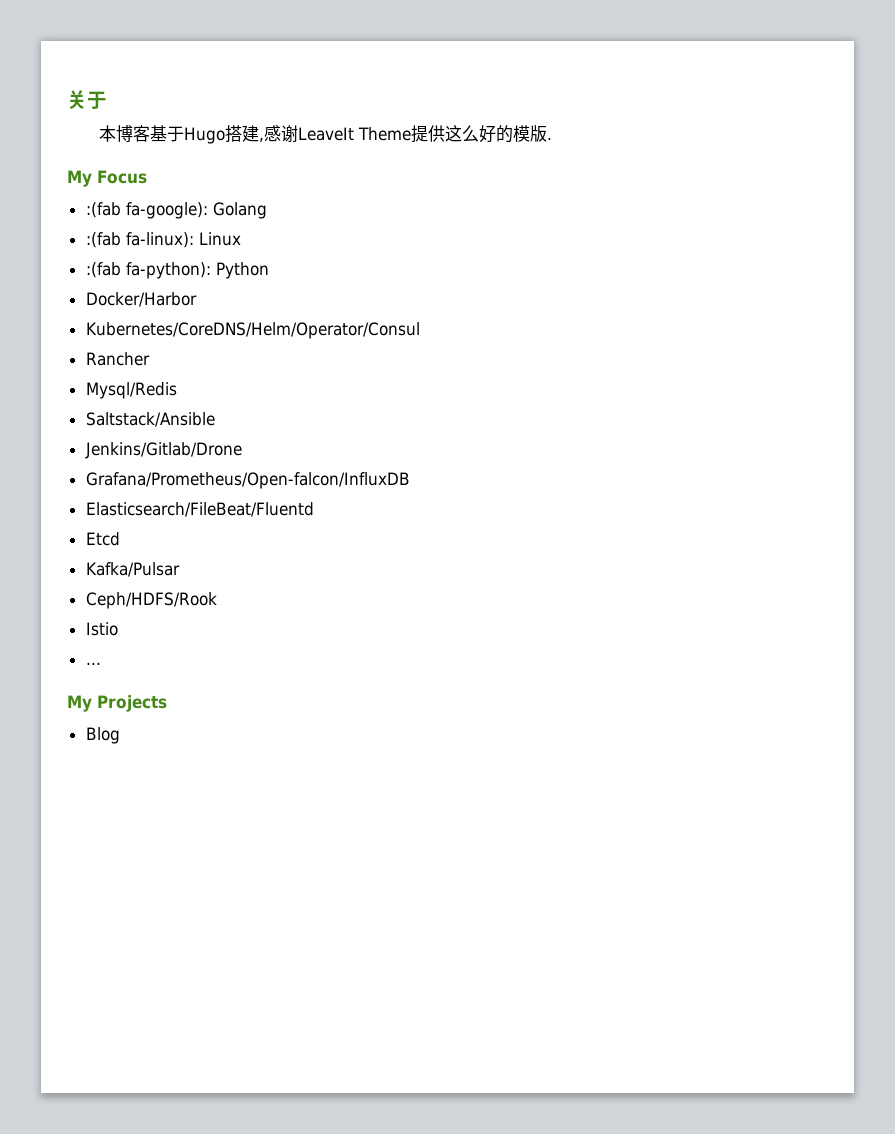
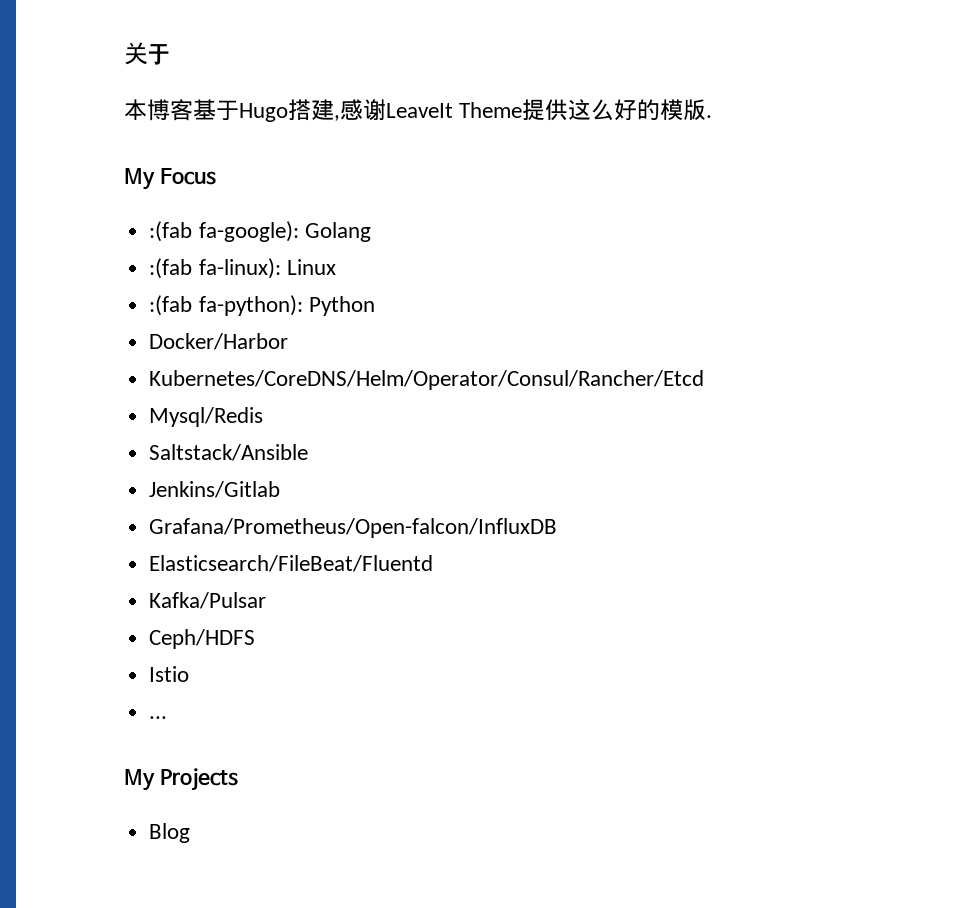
- Kubernetes/CoreDNS/Helm/Operator/Consul
- Rancher
+ Kubernetes/CoreDNS/Helm/Operator/Consul/Rancher/Etcd
- Jenkins/Gitlab/Drone
+ Jenkins/Gitlab
- Etcd
- Ceph/HDFS/Rook
+ Ceph/HDFS

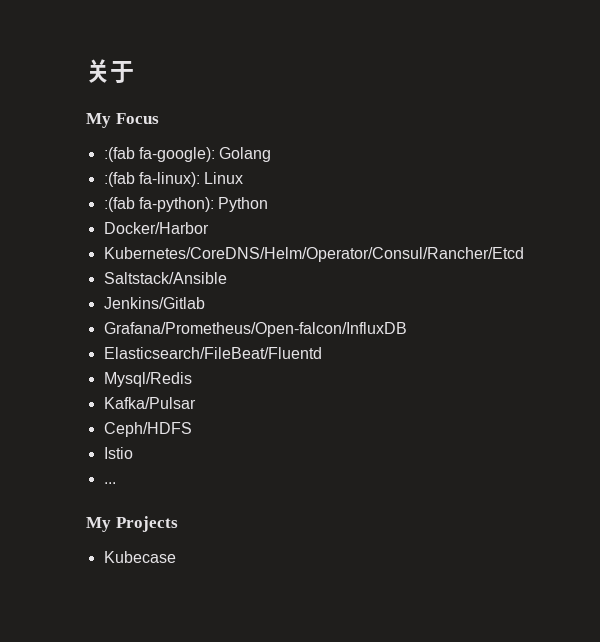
- 本博客基于Hugo搭建,感谢LeaveIt Theme提供这么好的模版.
- Mysql/Redis
+ Mysql/Redis
- Blog
+ Kubecase

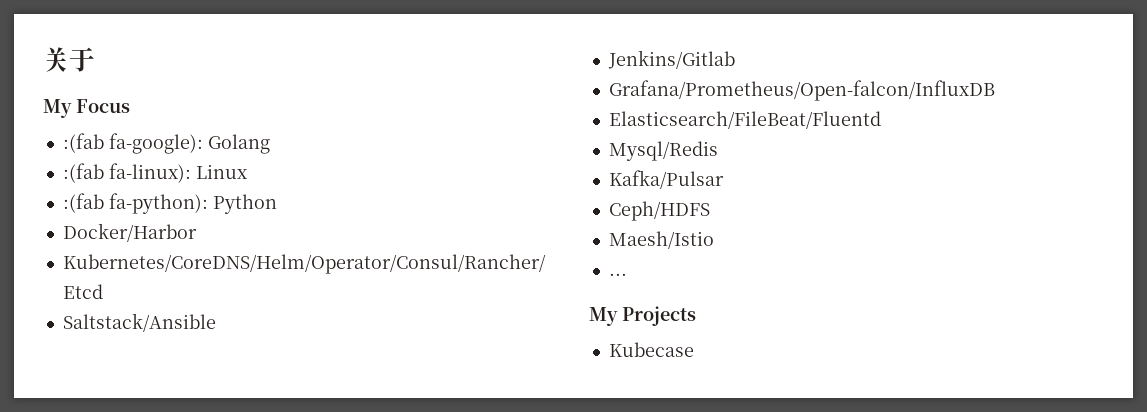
- Istio
+ Maesh/Istio

